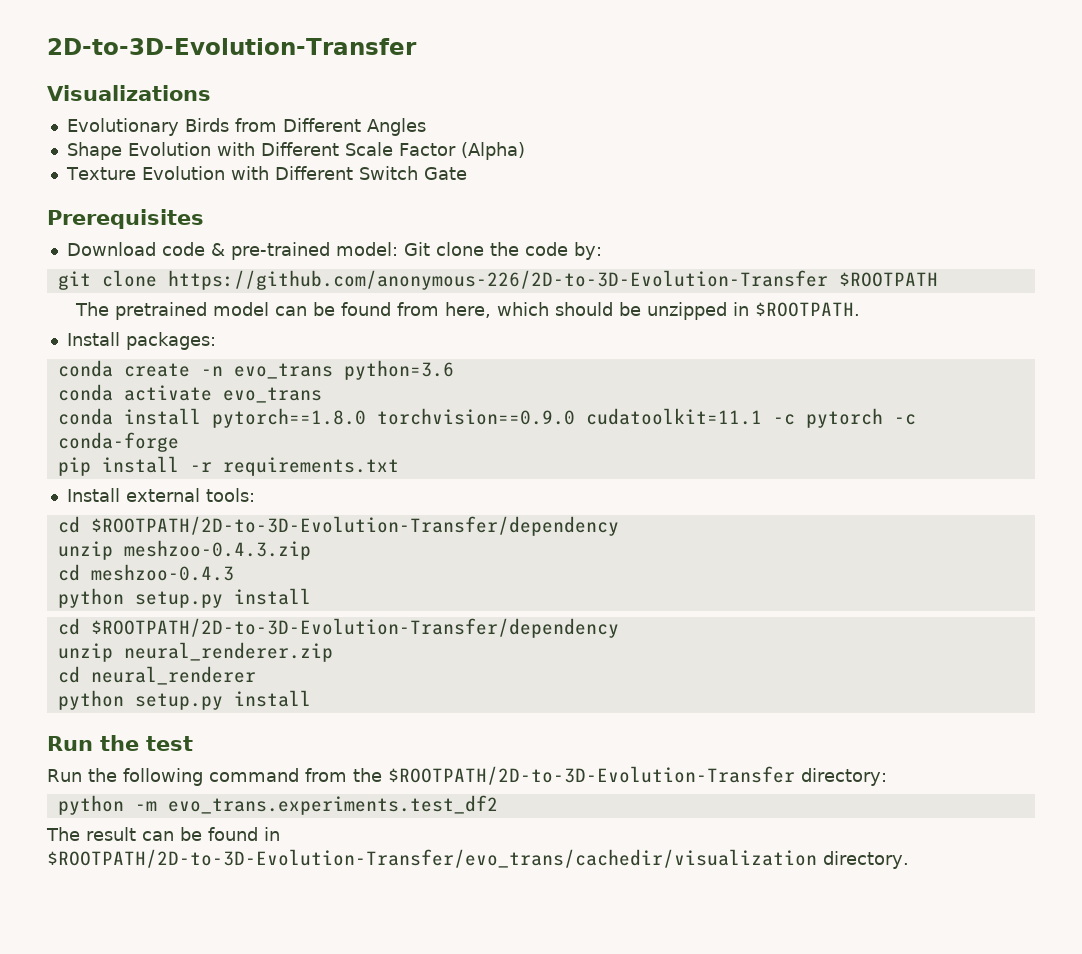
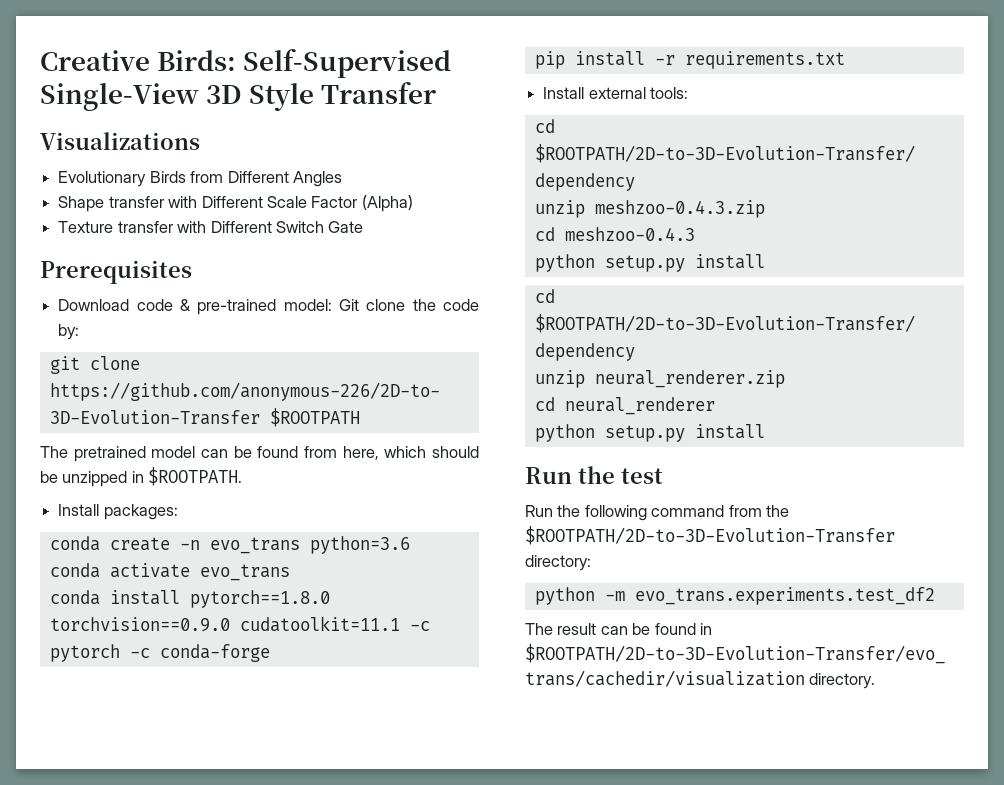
- 2D-to-3D-Evolution-Transfer
+ Creative Birds: Self-Supervised Single-View 3D Style Transfer
- Shape Evolution with Different Scale Factor (Alpha)
+ Shape transfer with Different Scale Factor (Alpha)
- Texture Evolution with Different Switch Gate
+ Texture transfer with Different Switch Gate

